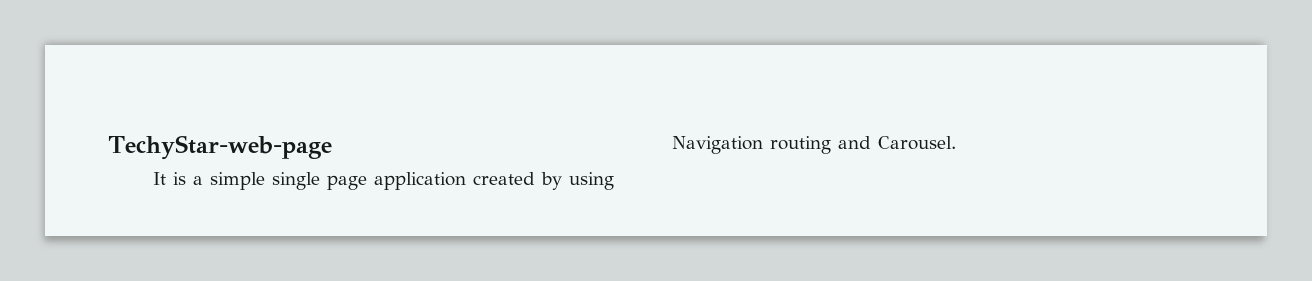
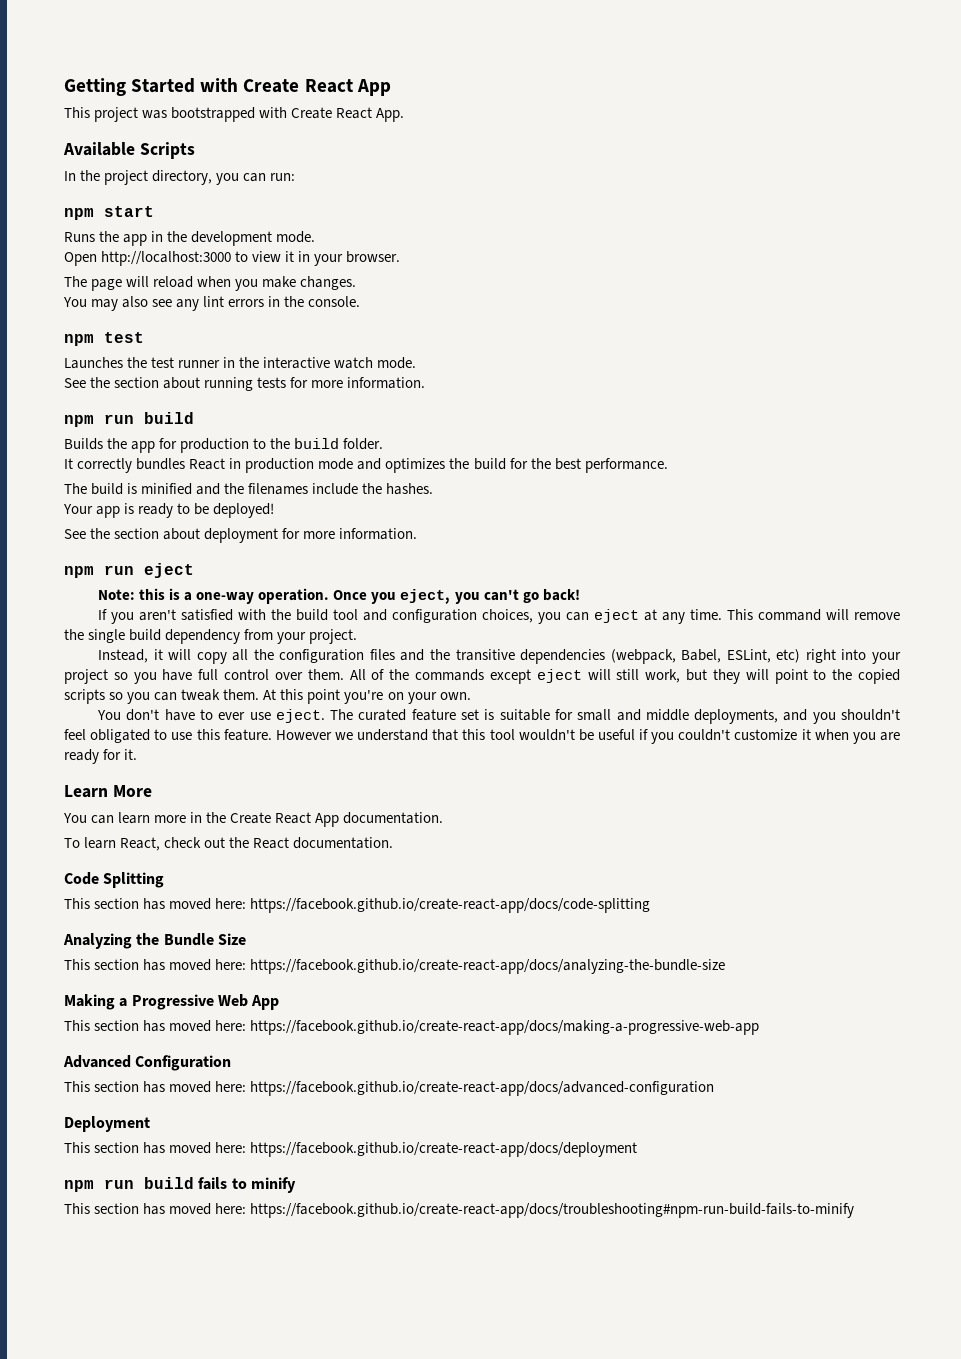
- TechyStar-web-page
- It is a simple single page application created by using Navigation routing and Carousel.
+ Getting Started with Create React App
+ This project was bootstrapped with Create React App.
+ Available Scripts
+ In the project directory, you can run:
+ npm start
+ Runs the app in the development mode.
+ Open http://localhost:3000 to view it in your browser.
+ The page will reload when you make changes.
+ You may also see any lint errors in the console.
+ npm test
+ Launches the test runner in the interactive watch mode.
+ See the section about running tests for more information.
+ npm run build
+ Builds the app for production to the build folder.
+ It correctly bundles React in production mode and optimizes the build for the best performance.
+ The build is minified and the filenames include the hashes.
+ Your app is ready to be deployed!
+ See the section about deployment for more information.
+ npm run eject
+ Note: this is a one-way operation. Once you eject, you can't go back!
+ If you aren't satisfied with the build tool and configuration choices, you can eject at any time. This command will remove the single build dependency from your project.
+ Instead, it will copy all the configuration files and the transitive dependencies (webpack, Babel, ESLint, etc) right into your project so you have full control over them. All of the commands except eject will still work, but they will point to the copied scripts so you can tweak them. At this point you're on your own.
+ You don't have to ever use eject. The curated feature set is suitable for small and middle deployments, and you shouldn't feel obligated to use this feature. However we understand that this tool wouldn't be useful if you couldn't customize it when you are ready for it.
+ Learn More
+ You can learn more in the Create React App documentation.
+ To learn React, check out the React documentation.
+ Code Splitting
+ This section has moved here: https://facebook.github.io/create-react-app/docs/code-splitting
+ Analyzing the Bundle Size
+ This section has moved here: https://facebook.github.io/create-react-app/docs/analyzing-the-bundle-size
+ Making a Progressive Web App
+ This section has moved here: https://facebook.github.io/create-react-app/docs/making-a-progressive-web-app
+ Advanced Configuration
+ This section has moved here: https://facebook.github.io/create-react-app/docs/advanced-configuration
+ Deployment
+ This section has moved here: https://facebook.github.io/create-react-app/docs/deployment
+ npm run build fails to minify
+ This section has moved here: https://facebook.github.io/create-react-app/docs/troubleshooting#npm-run-build-fails-to-minify

